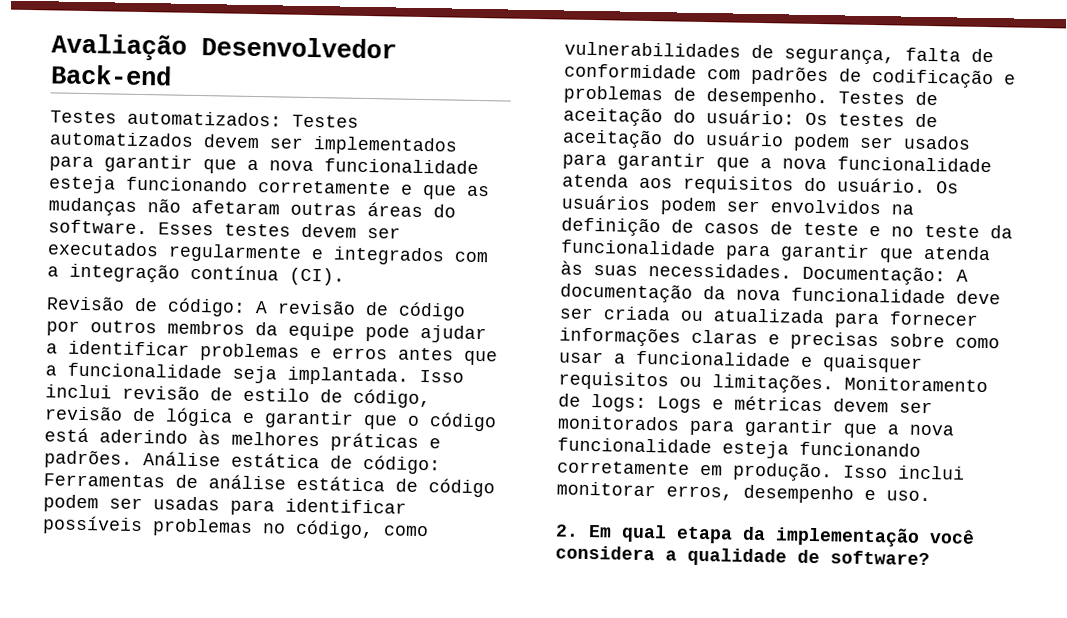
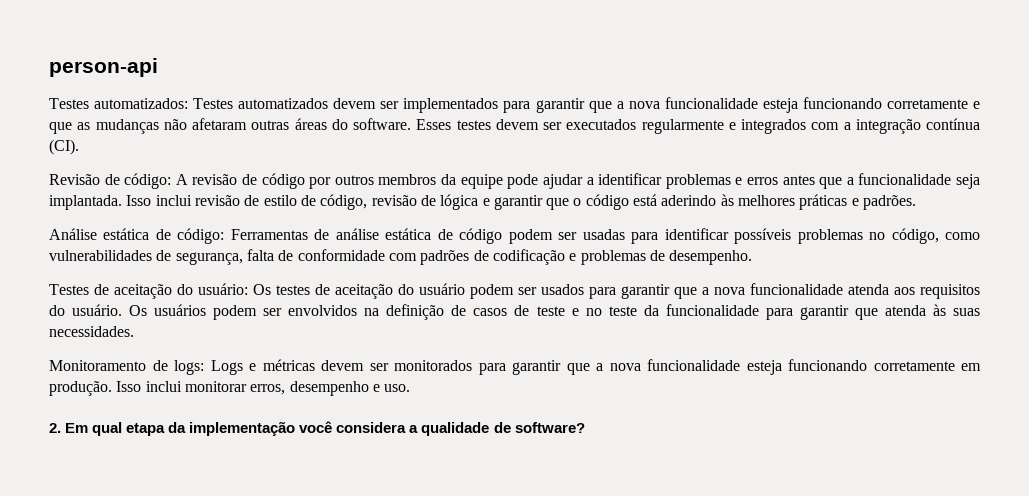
- Avaliação Desenvolvedor Back-end
+ person-api
- Isso inclui revisão de estilo de código, revisão de lógica e garantir que o código está aderindo às melhores práticas e padrões. Análise estática de código:
+ Isso inclui revisão de estilo de código, revisão de lógica e garantir que o código está aderindo às melhores práticas e padrões.
+ Análise estática de código:
- Ferramentas de análise estática de código podem ser usadas para identificar possíveis problemas no código, como vulnerabilidades de segurança, falta de conformidade com padrões de codificação e problemas de desempenho. Testes de aceitação do usuário:
+ Ferramentas de análise estática de código podem ser usadas para identificar possíveis problemas no código, como vulnerabilidades de segurança, falta de conformidade com padrões de codificação e problemas de desempenho.
+ Testes de aceitação do usuário:
- Os usuários podem ser envolvidos na definição de casos de teste e no teste da funcionalidade para garantir que atenda às suas necessidades. Documentação: A documentação da nova funcionalidade deve ser criada ou atualizada para fornecer informações claras e precisas sobre como usar a funcionalidade e quaisquer requisitos ou limitações. Monitoramento de logs: Logs e métricas devem ser monitorados para garantir que a nova funcionalidade esteja funcionando corretamente em produção.
+ Os usuários podem ser envolvidos na definição de casos de teste e no teste da funcionalidade para garantir que atenda às suas necessidades.
+ Monitoramento de logs: Logs e métricas devem ser monitorados para garantir que a nova funcionalidade esteja funcionando corretamente em produção.

